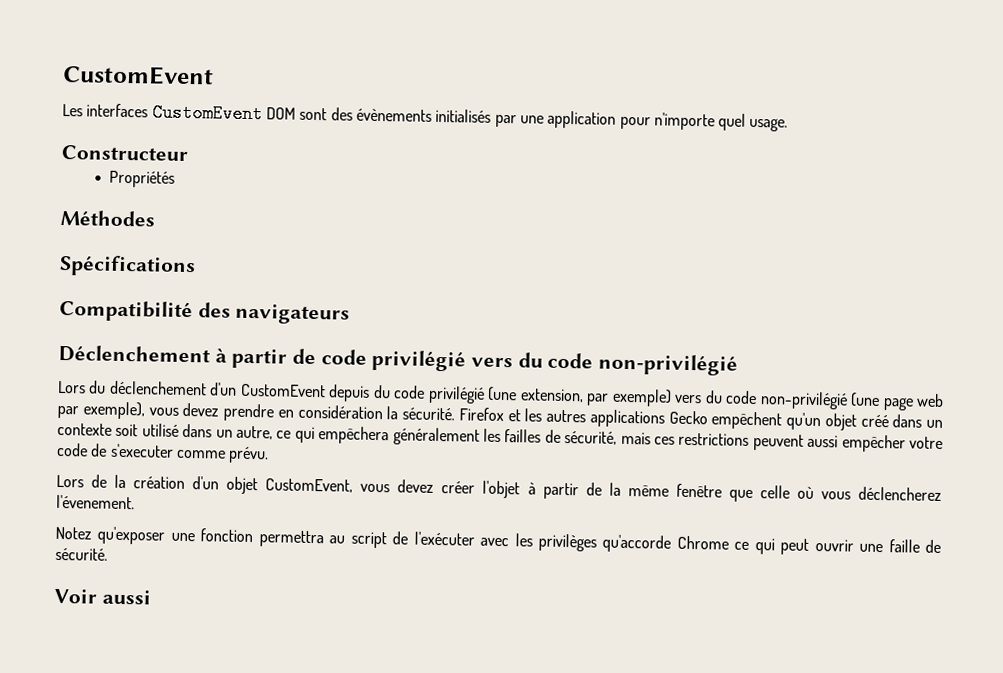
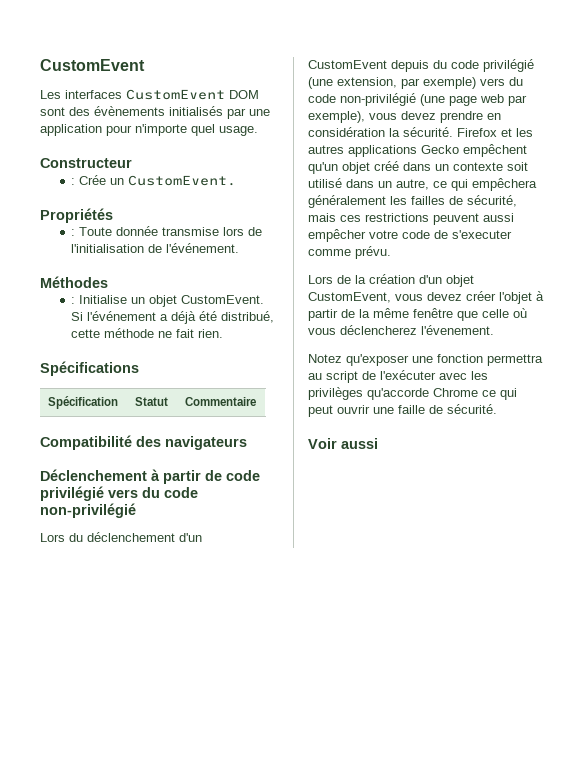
+ : Crée un CustomEvent.
  Propriétés
+ : Toute donnée transmise lors de l'initialisation de l'événement.
  Méthodes
+ : Initialise un objet CustomEvent. Si l'événement a déjà été distribué, cette méthode ne fait rien.
  Spécifications
+ Spécification | Statut | Commentaire

